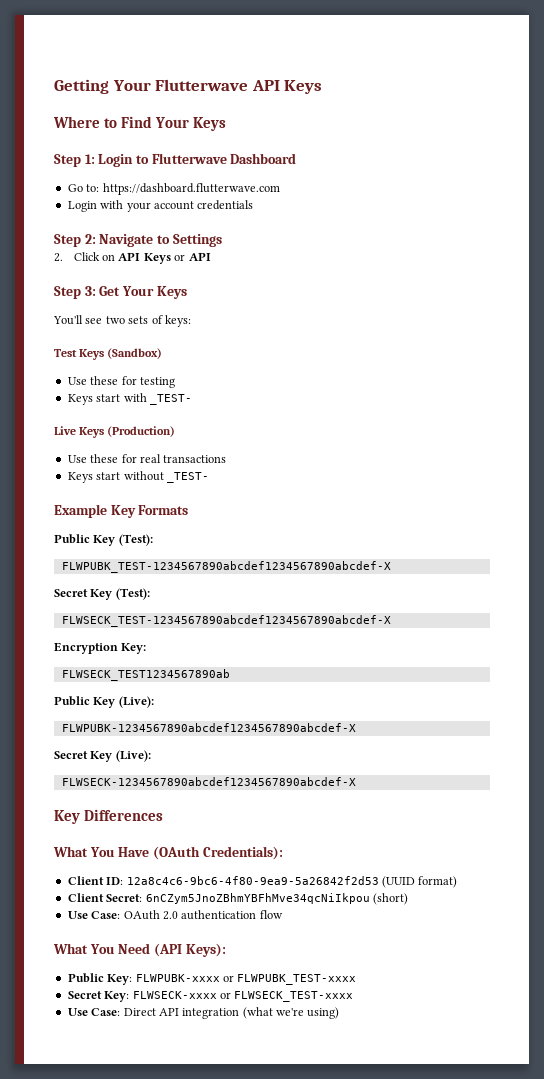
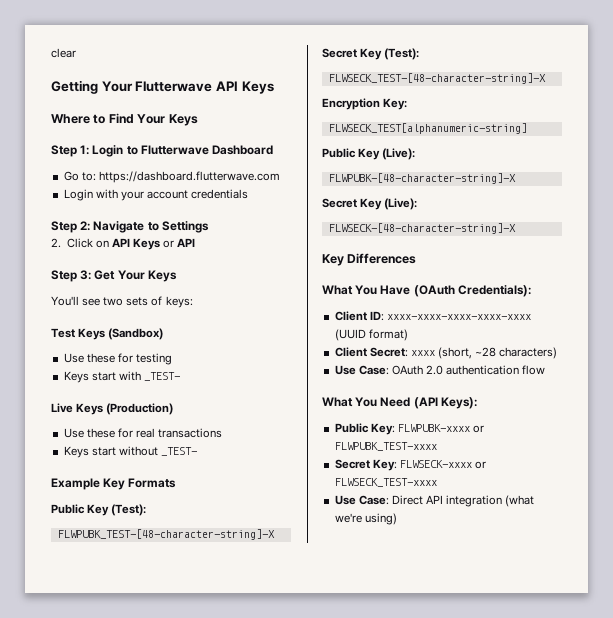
+ clear
- FLWPUBK_TEST-1234567890abcdef1234567890abcdef-X
+ FLWPUBK_TEST-[48-character-string]-X
- FLWSECK_TEST-1234567890abcdef1234567890abcdef-X
+ FLWSECK_TEST-[48-character-string]-X
- FLWSECK_TEST1234567890ab
+ FLWSECK_TEST[alphanumeric-string]
- FLWPUBK-1234567890abcdef1234567890abcdef-X
+ FLWPUBK-[48-character-string]-X
- FLWSECK-1234567890abcdef1234567890abcdef-X
+ FLWSECK-[48-character-string]-X
- Client ID: 12a8c4c6-9bc6-4f80-9ea9-5a26842f2d53 (UUID format)
+ Client ID: xxxx-xxxx-xxxx-xxxx-xxxx (UUID format)
- Client Secret: 6nCZym5JnoZBhmYBFhMve34qcNiIkpou (short)
+ Client Secret: xxxx (short, ~28 characters)

